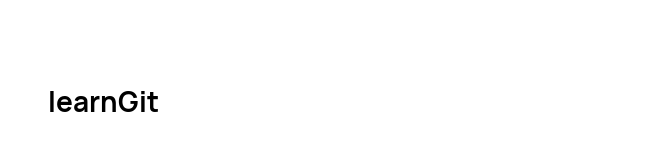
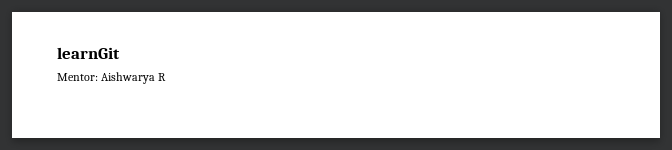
+ Mentor: Aishwarya R

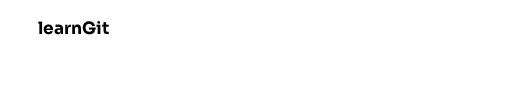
- Mentor: Aishwarya R

